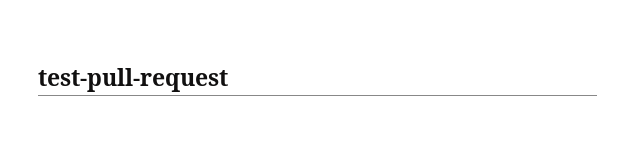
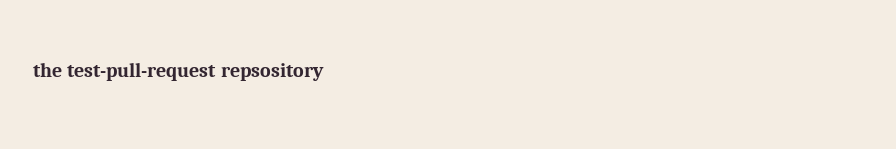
- test-pull-request
+ the test-pull-request repsository

